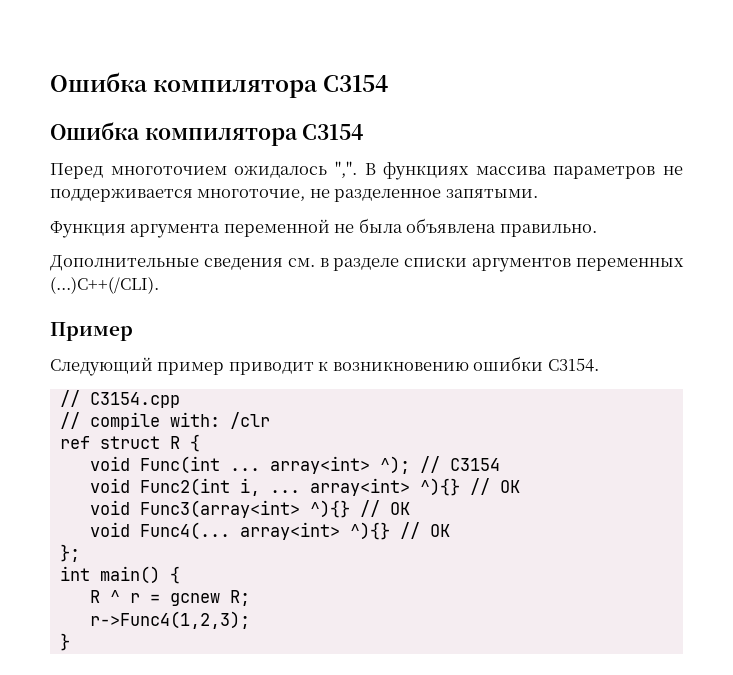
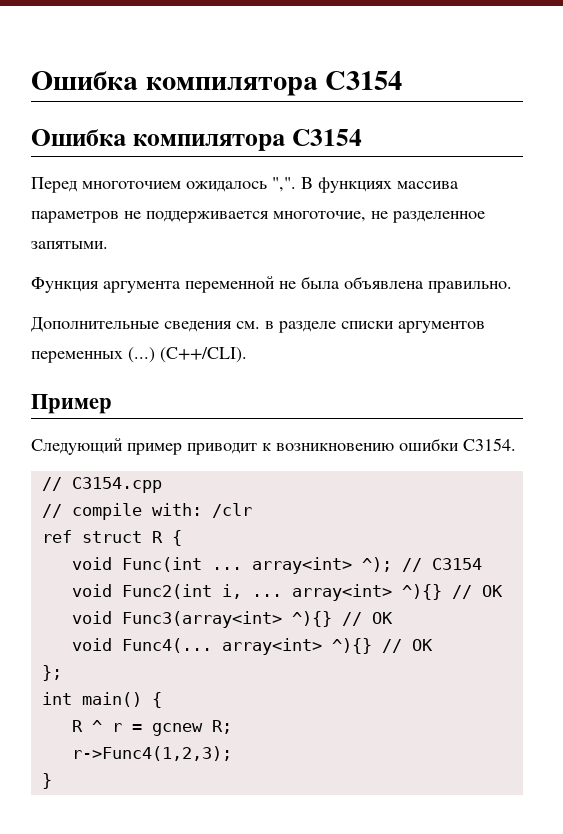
- Дополнительные сведения см. в разделе списки аргументов переменных (...)C++(/CLI).
+ Дополнительные сведения см. в разделе списки аргументов переменных (...) (C++/CLI).

